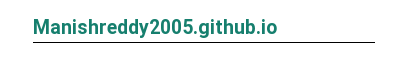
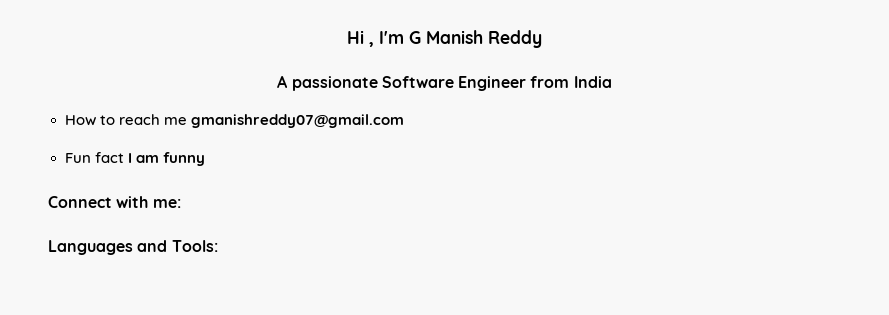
- Manishreddy2005.github.io
+ Hi , I'm G Manish Reddy
+ A passionate Software Engineer from India
+ How to reach me gmanishreddy07@gmail.com
+ Fun fact I am funny
+ Connect with me:
+ Languages and Tools:

